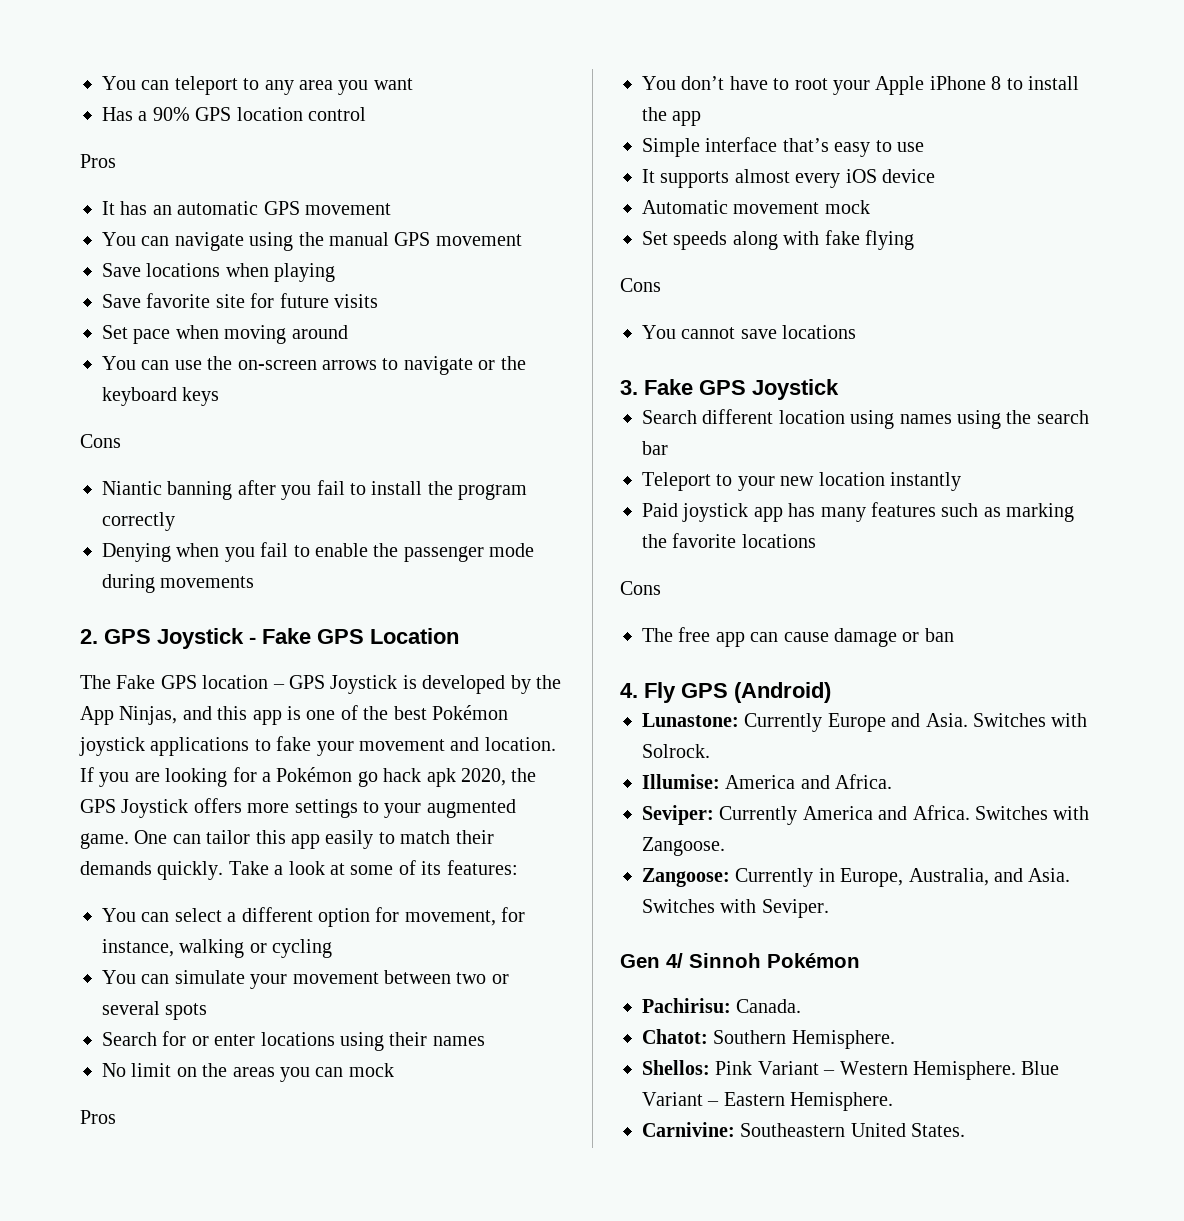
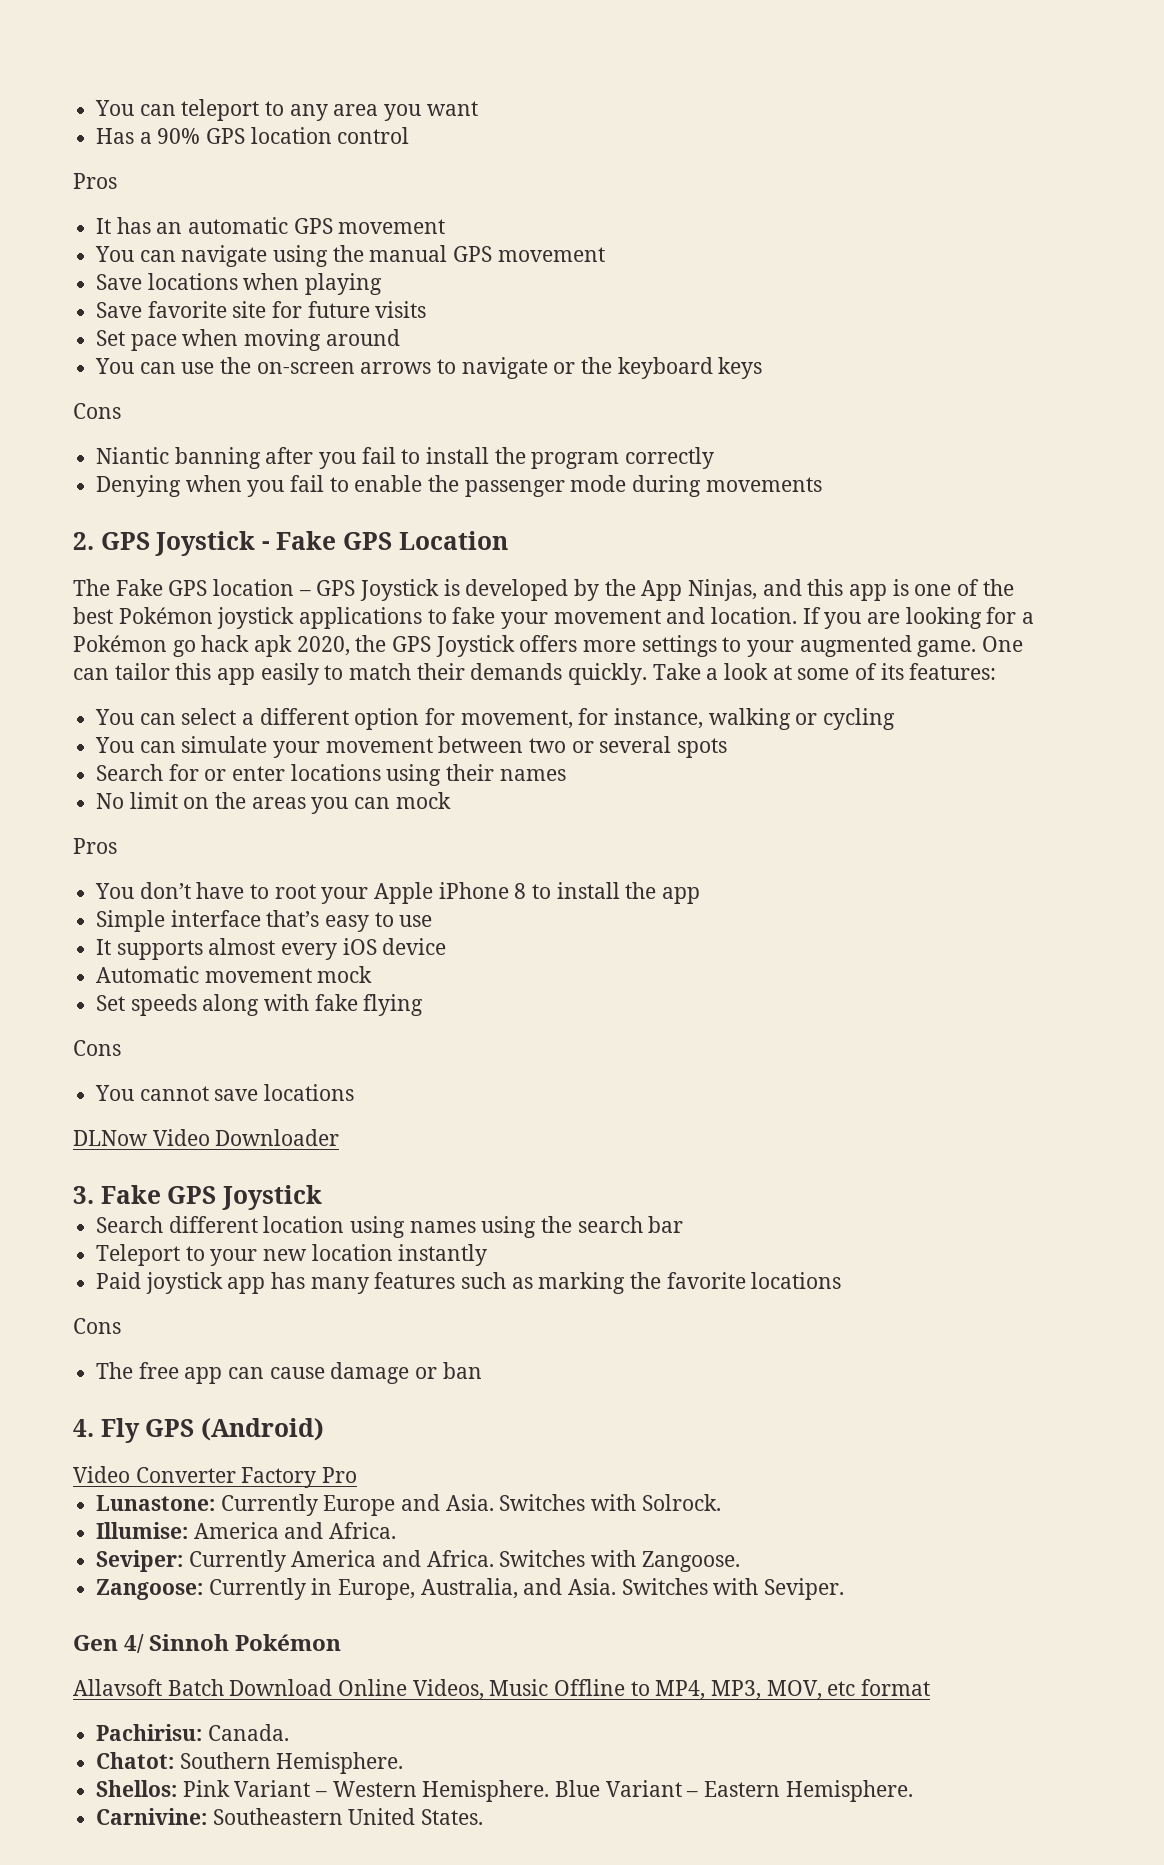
+ DLNow Video Downloader
+ Video Converter Factory Pro
+ Allavsoft Batch Download Online Videos, Music Offline to MP4, MP3, MOV, etc format

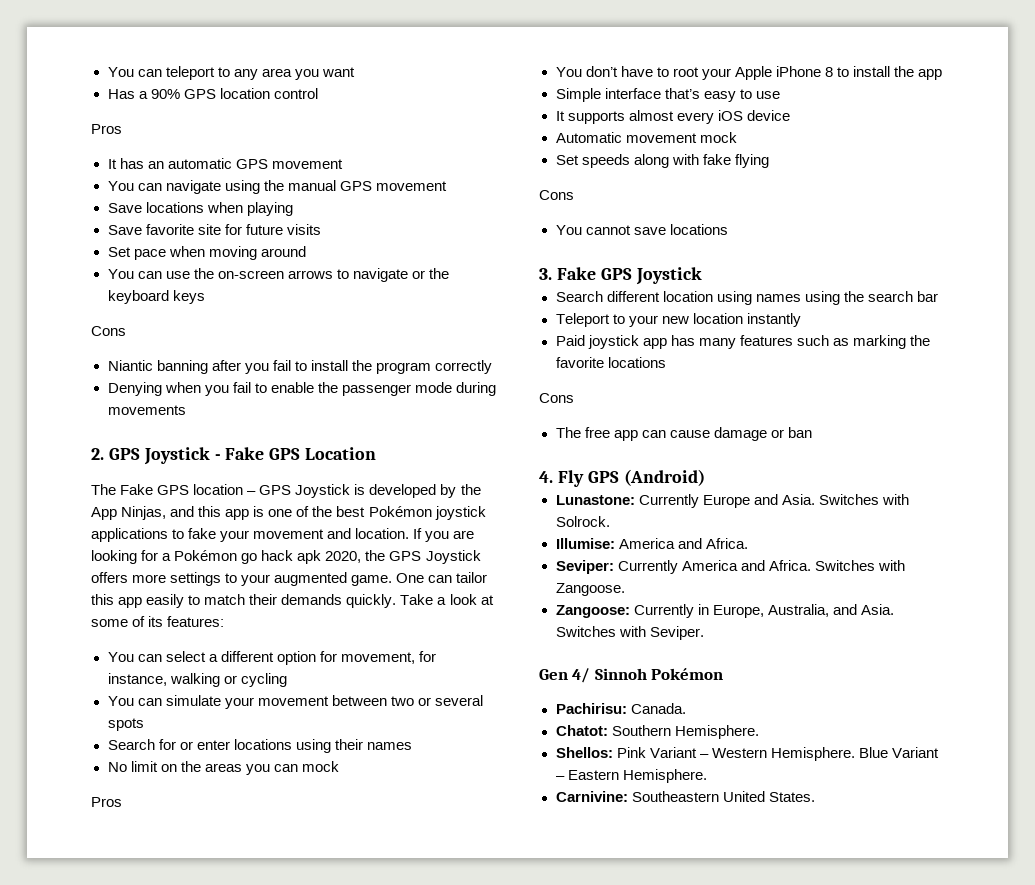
- DLNow Video Downloader
- Video Converter Factory Pro
- Allavsoft Batch Download Online Videos, Music Offline to MP4, MP3, MOV, etc format

